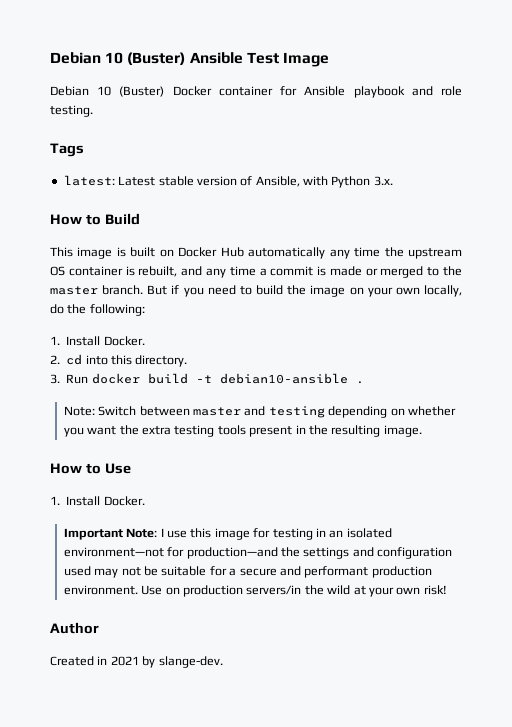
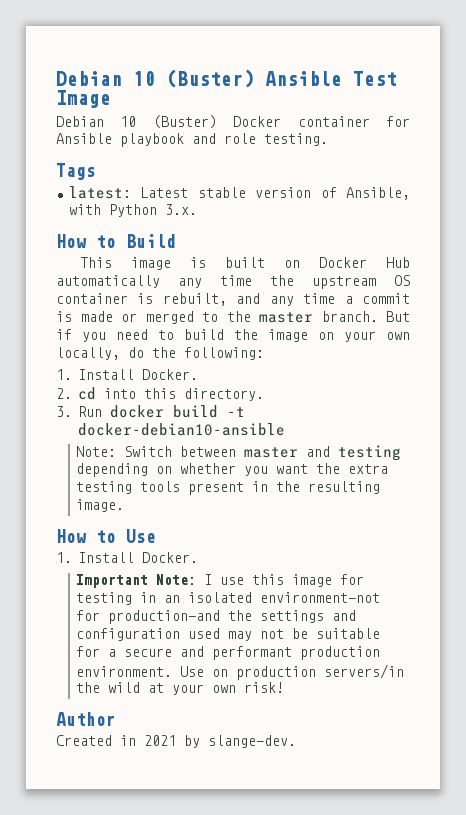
- 3. Run docker build -t debian10-ansible .
+ 3. Run docker build -t docker-debian10-ansible

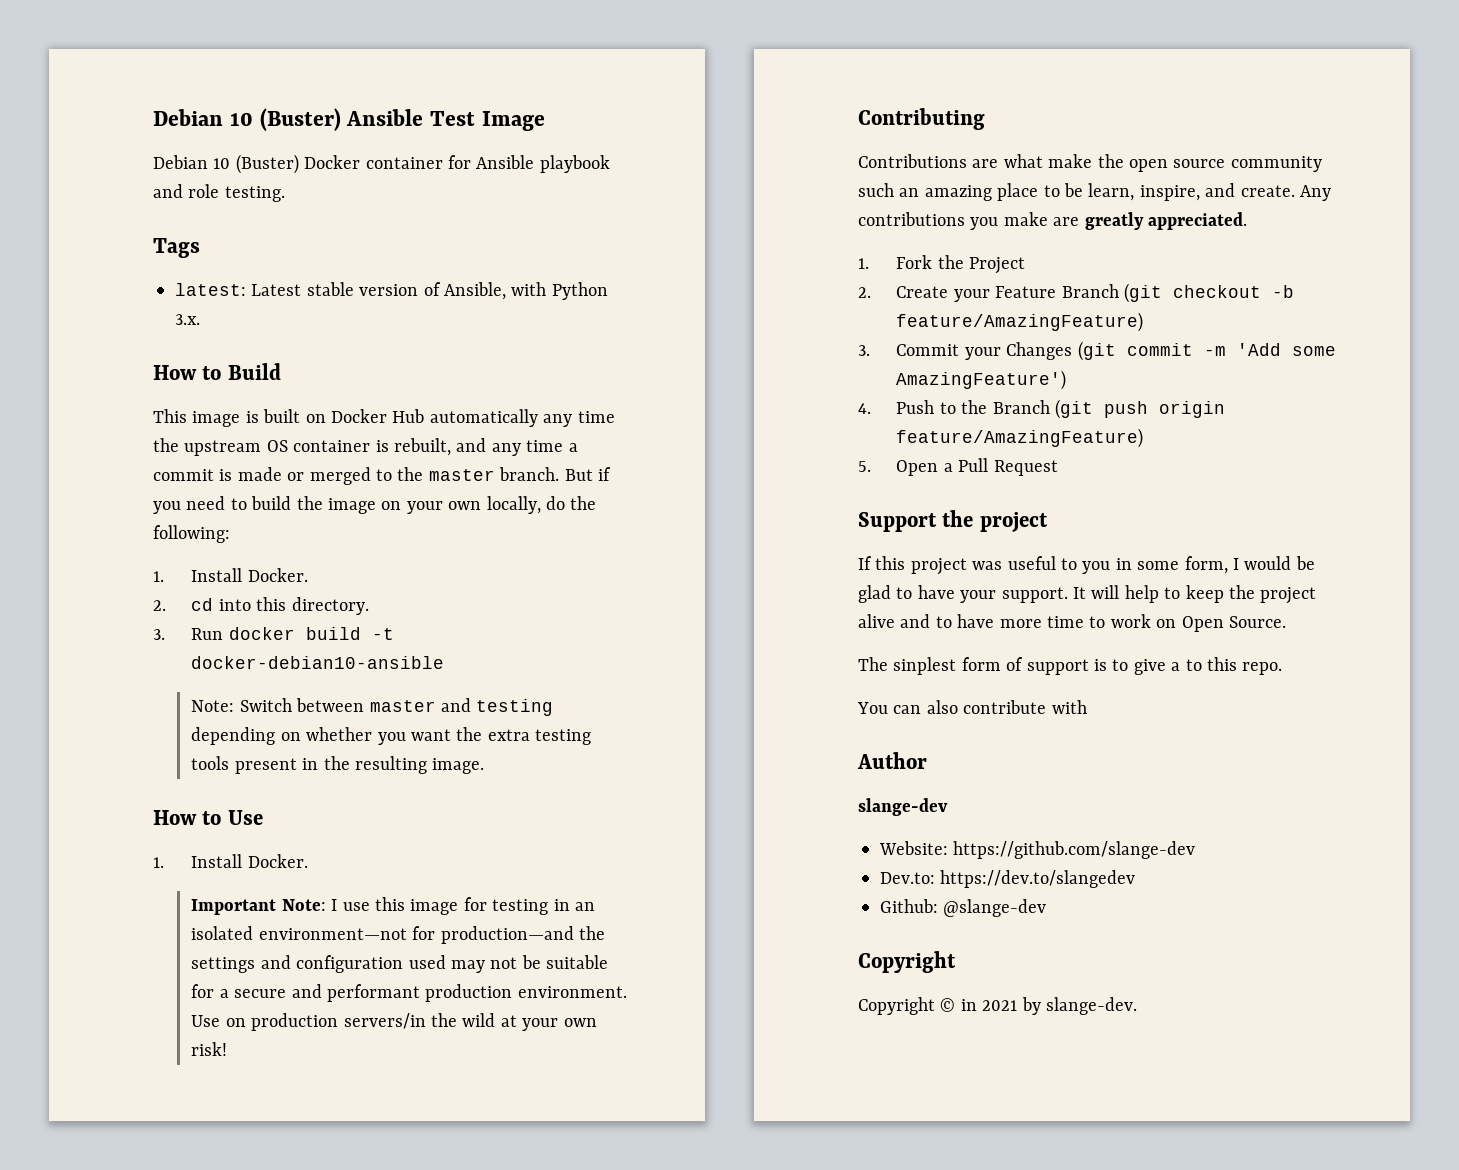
+ Contributing
+ Contributions are what make the open source community such an amazing place to be learn, inspire, and create. Any contributions you make are greatly appreciated.
+ 1. Fork the Project
+ 2. Create your Feature Branch (git checkout -b feature/AmazingFeature)
+ 3. Commit your Changes (git commit -m 'Add some AmazingFeature')
+ 4. Push to the Branch (git push origin feature/AmazingFeature)
+ 5. Open a Pull Request
+ Support the project
+ If this project was useful to you in some form, I would be glad to have your support. It will help to keep the project alive and to have more time to work on Open Source.
+ The sinplest form of support is to give a to this repo.
+ You can also contribute with
  Author
- Created in 2021 by slange-dev.
+ slange-dev
+ Website: https://github.com/slange-dev
+ Dev.to: https://dev.to/slangedev
+ Github: @slange-dev
+ Copyright
+ Copyright © in 2021 by slange-dev.

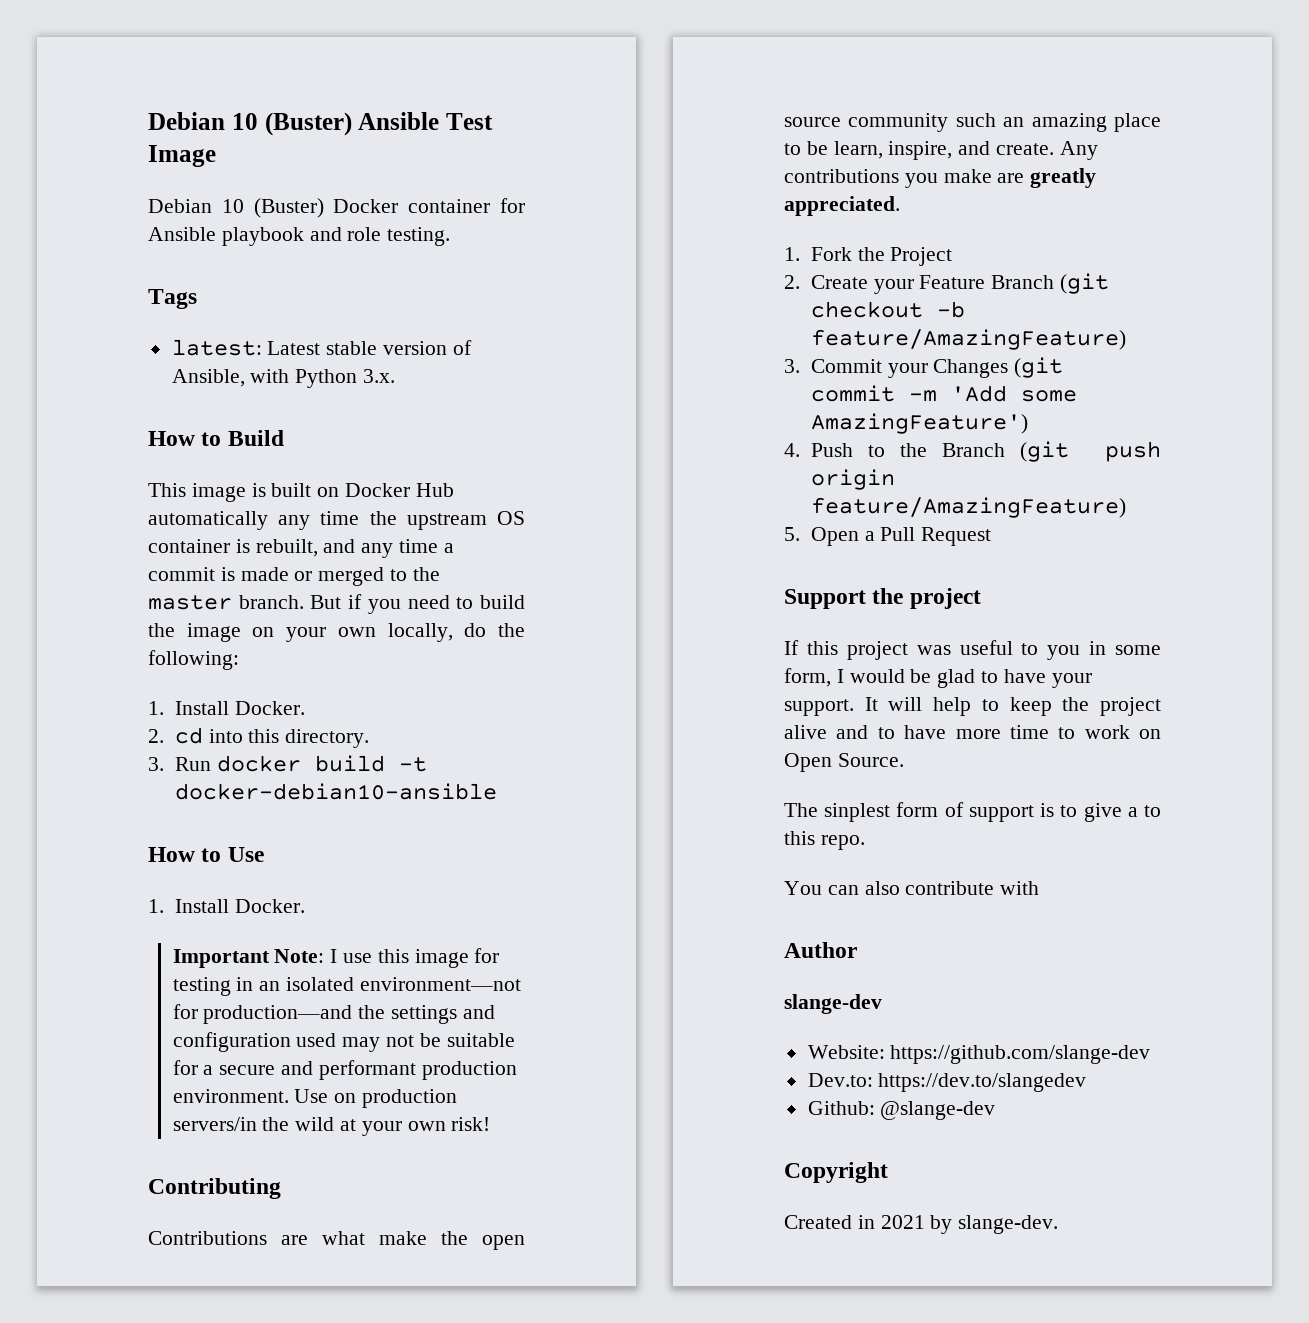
- Note: Switch between master and testing depending on whether you want the extra testing tools present in the resulting image.
- Copyright © in 2021 by slange-dev.
+ Created in 2021 by slange-dev.

